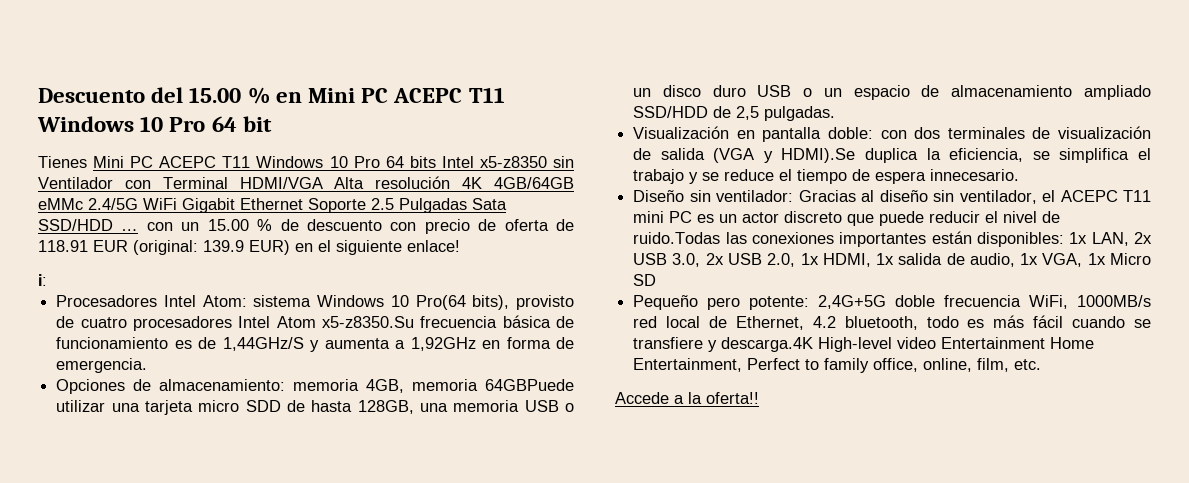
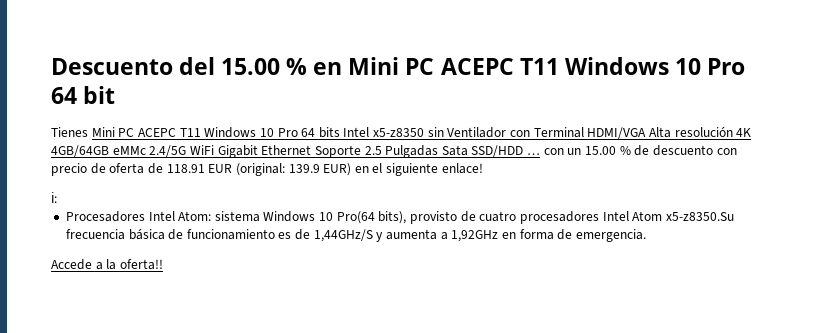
- Opciones de almacenamiento: memoria 4GB, memoria 64GBPuede utilizar una tarjeta micro SDD de hasta 128GB, una memoria USB o un disco duro USB o un espacio de almacenamiento ampliado SSD/HDD de 2,5 pulgadas.
- Visualización en pantalla doble: con dos terminales de visualización de salida (VGA y HDMI).Se duplica la eficiencia, se simplifica el trabajo y se reduce el tiempo de espera innecesario.
- Diseño sin ventilador: Gracias al diseño sin ventilador, el ACEPC T11 mini PC es un actor discreto que puede reducir el nivel de ruido.Todas las conexiones importantes están disponibles: 1x LAN, 2x USB 3.0, 2x USB 2.0, 1x HDMI, 1x salida de audio, 1x VGA, 1x Micro SD
- Pequeño pero potente: 2,4G+5G doble frecuencia WiFi, 1000MB/s red local de Ethernet, 4.2 bluetooth, todo es más fácil cuando se transfiere y descarga.4K High-level video Entertainment Home Entertainment, Perfect to family office, online, film, etc.

